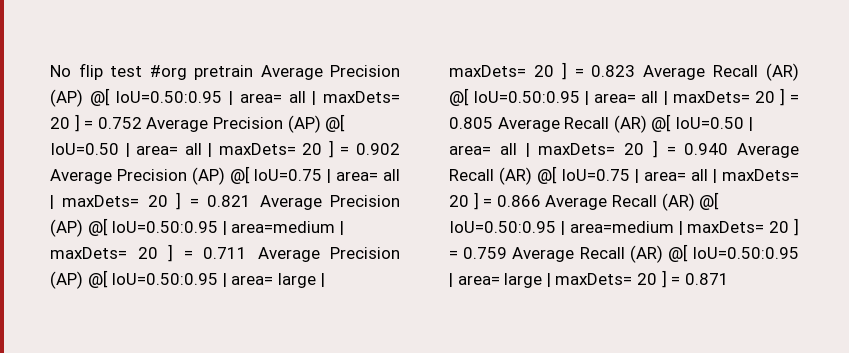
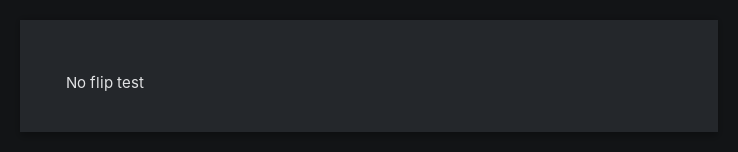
- No flip test #org pretrain Average Precision (AP) @[ IoU=0.50:0.95 | area= all | maxDets= 20 ] = 0.752 Average Precision (AP) @[ IoU=0.50 | area= all | maxDets= 20 ] = 0.902 Average Precision (AP) @[ IoU=0.75 | area= all | maxDets= 20 ] = 0.821 Average Precision (AP) @[ IoU=0.50:0.95 | area=medium | maxDets= 20 ] = 0.711 Average Precision (AP) @[ IoU=0.50:0.95 | area= large | maxDets= 20 ] = 0.823 Average Recall (AR) @[ IoU=0.50:0.95 | area= all | maxDets= 20 ] = 0.805 Average Recall (AR) @[ IoU=0.50 | area= all | maxDets= 20 ] = 0.940 Average Recall (AR) @[ IoU=0.75 | area= all | maxDets= 20 ] = 0.866 Average Recall (AR) @[ IoU=0.50:0.95 | area=medium | maxDets= 20 ] = 0.759 Average Recall (AR) @[ IoU=0.50:0.95 | area= large | maxDets= 20 ] = 0.871
+ No flip test

